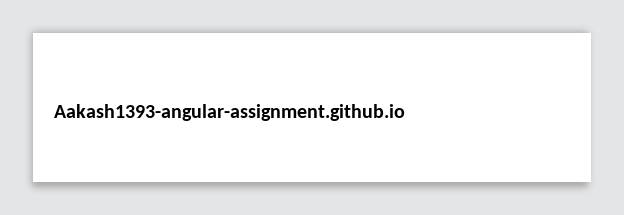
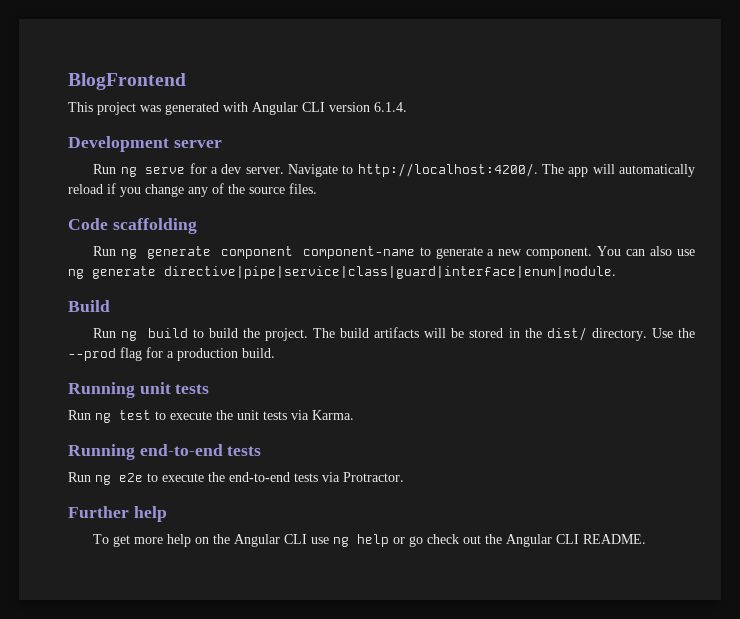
- Aakash1393-angular-assignment.github.io
+ BlogFrontend
+ This project was generated with Angular CLI version 6.1.4.
+ Development server
+ Run ng serve for a dev server. Navigate to http://localhost:4200/. The app will automatically reload if you change any of the source files.
+ Code scaffolding
+ Run ng generate component component-name to generate a new component. You can also use ng generate directive|pipe|service|class|guard|interface|enum|module.
+ Build
+ Run ng build to build the project. The build artifacts will be stored in the dist/ directory. Use the --prod flag for a production build.
+ Running unit tests
+ Run ng test to execute the unit tests via Karma.
+ Running end-to-end tests
+ Run ng e2e to execute the end-to-end tests via Protractor.
+ Further help
+ To get more help on the Angular CLI use ng help or go check out the Angular CLI README.

